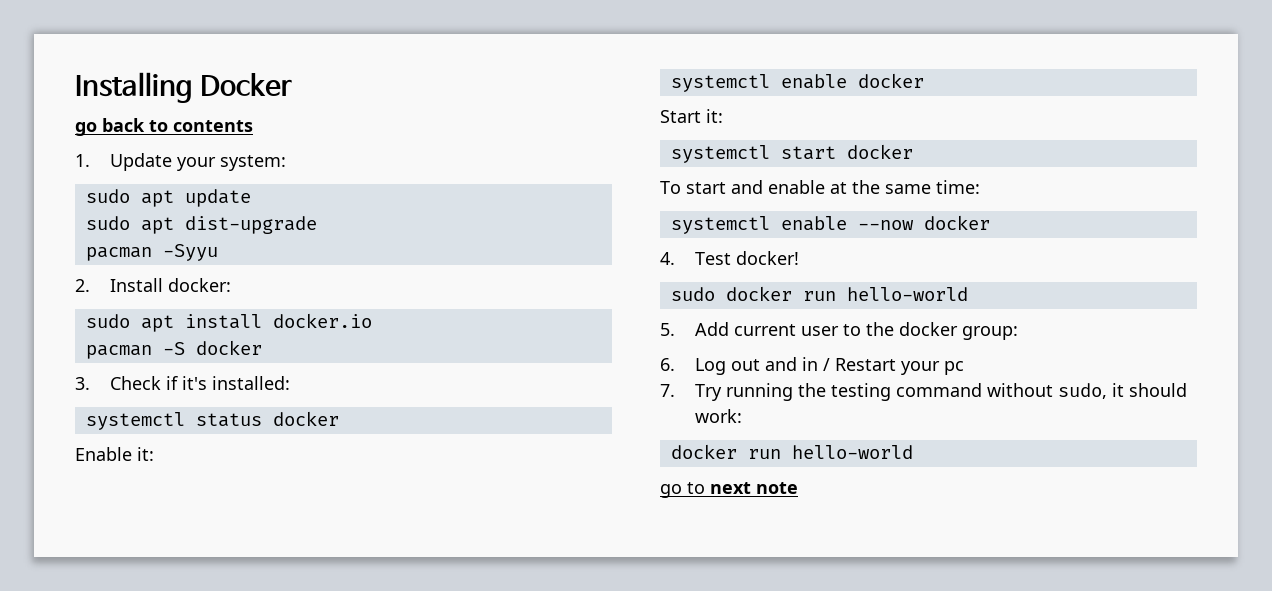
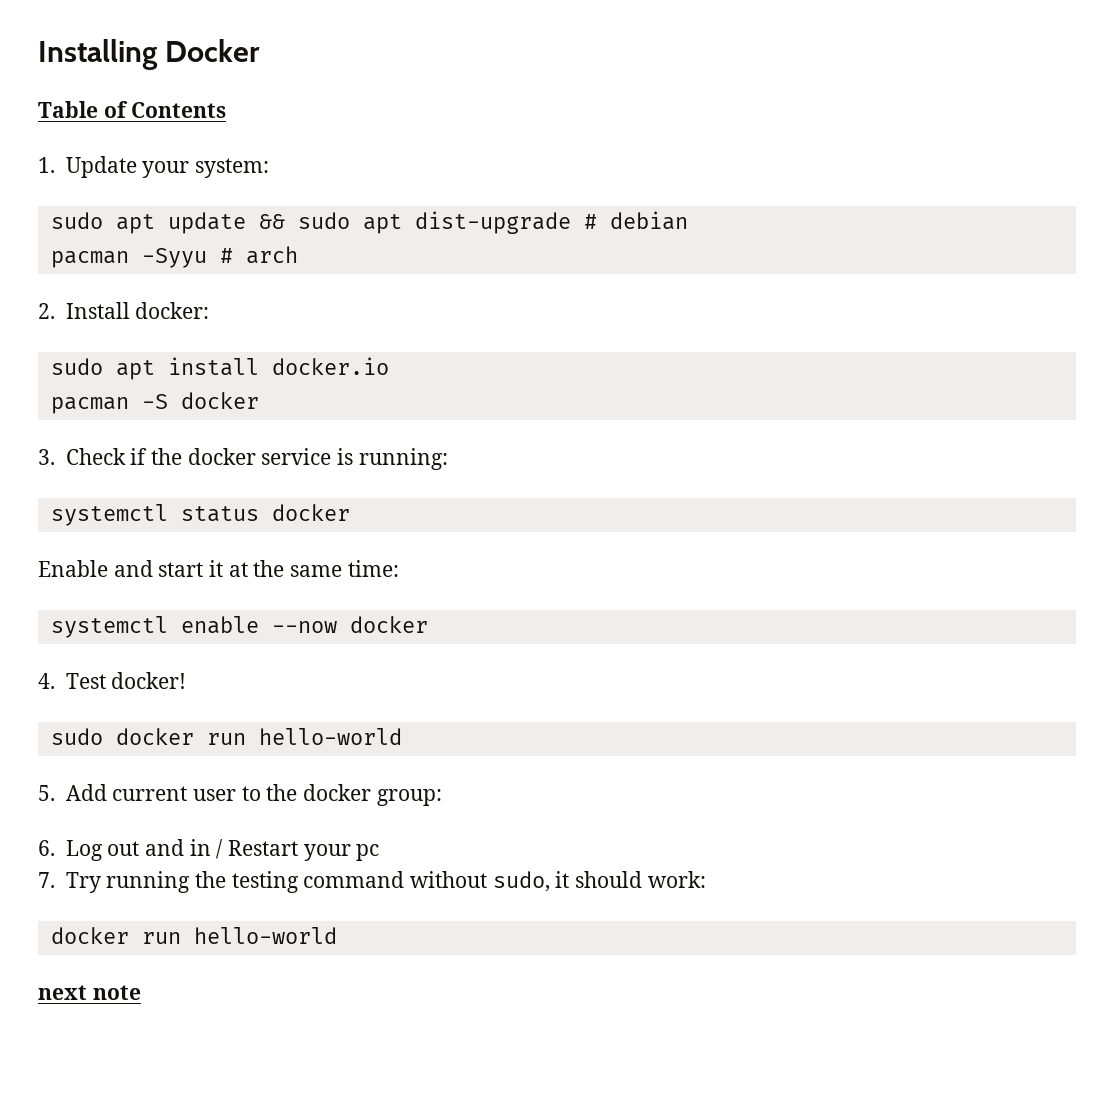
- go back to contents
+ Table of Contents
- sudo apt update
- sudo apt dist-upgrade
+ sudo apt update && sudo apt dist-upgrade # debian
- pacman -Syyu
+ pacman -Syyu # arch
- 3. Check if it's installed:
+ 3. Check if the docker service is running:
- Enable it:
- systemctl enable docker
- Start it:
- systemctl start docker
- To start and enable at the same time:
+ Enable and start it at the same time:
- go to next note
+ next note

